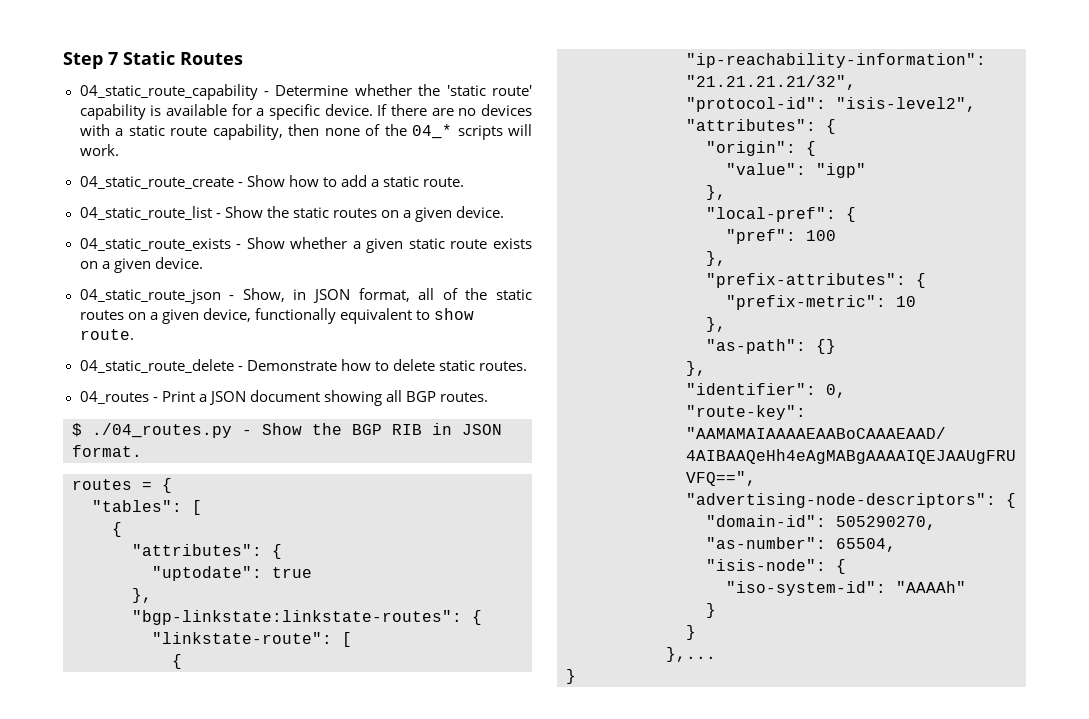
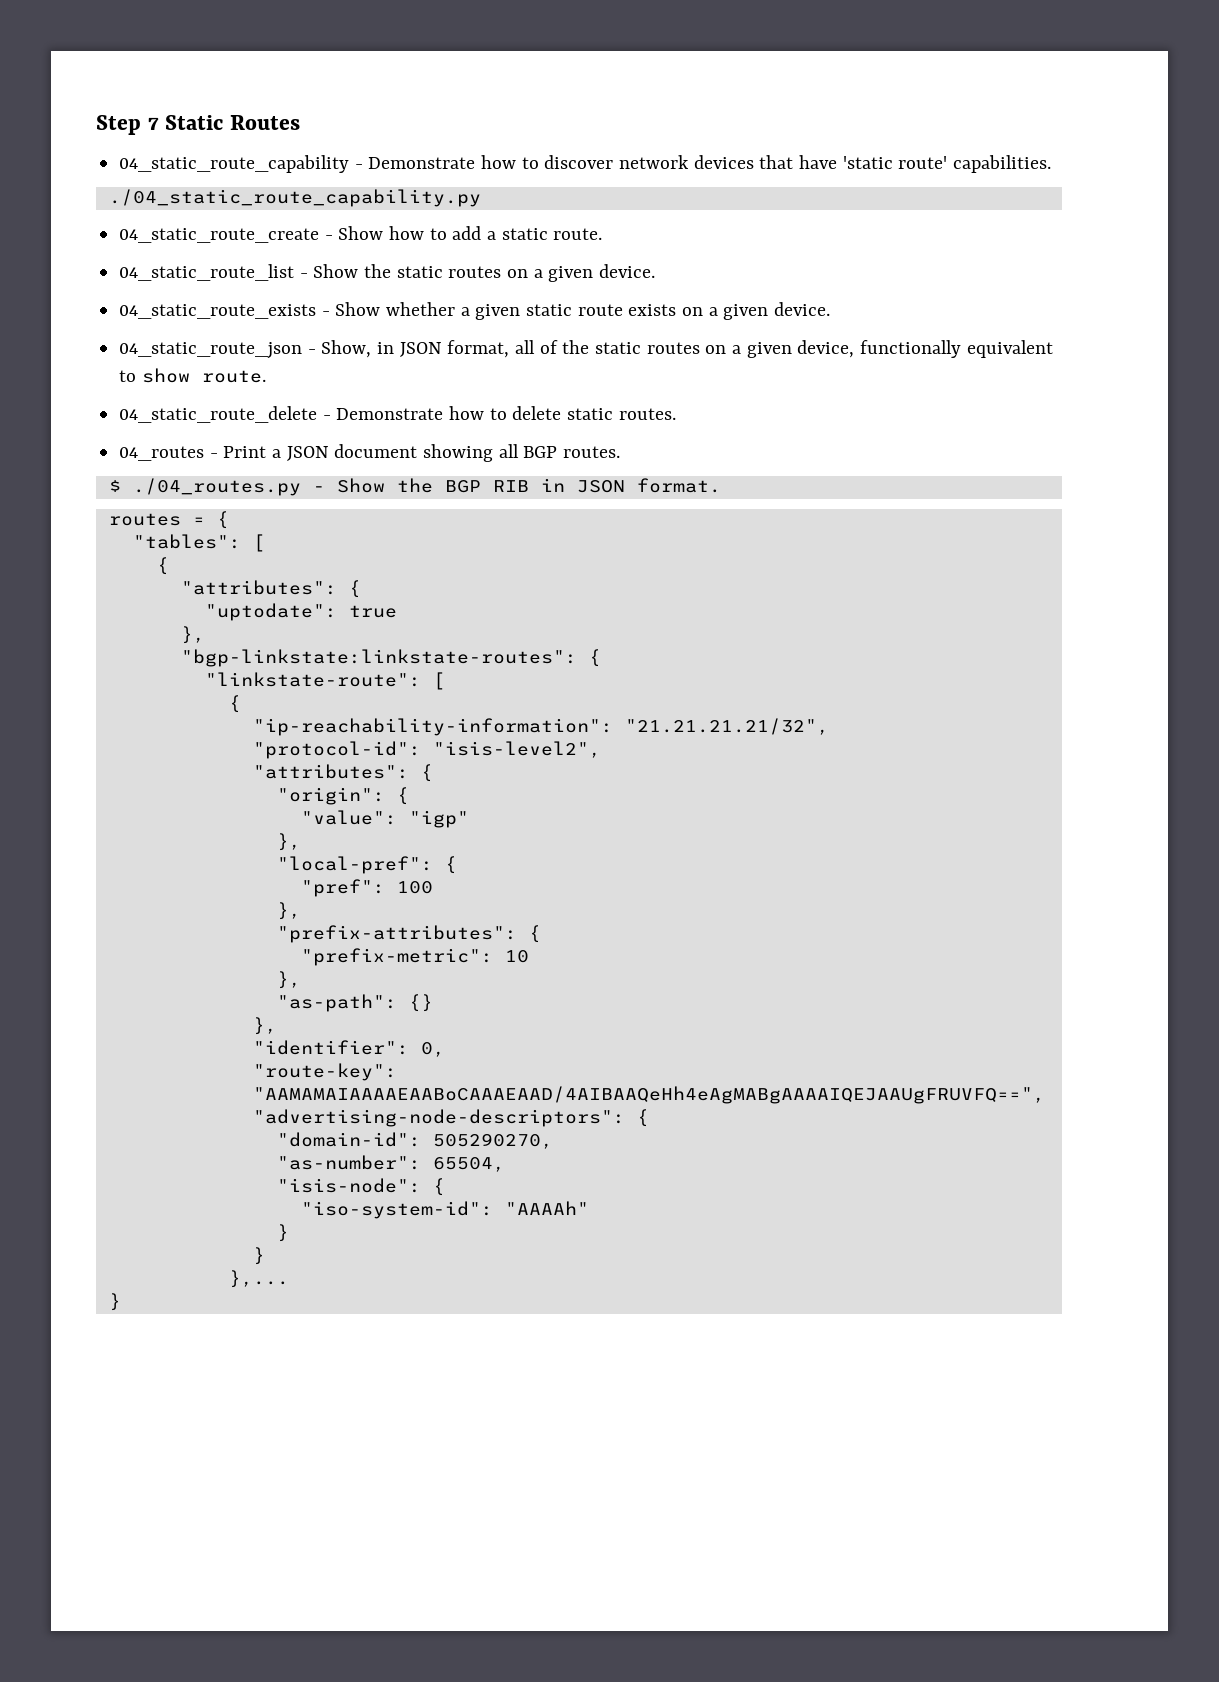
- 04_static_route_capability - Determine whether the 'static route' capability is available for a specific device. If there are no devices with a static route capability, then none of the 04_* scripts will work.
+ 04_static_route_capability - Demonstrate how to discover network devices that have 'static route' capabilities.
+ ./04_static_route_capability.py

